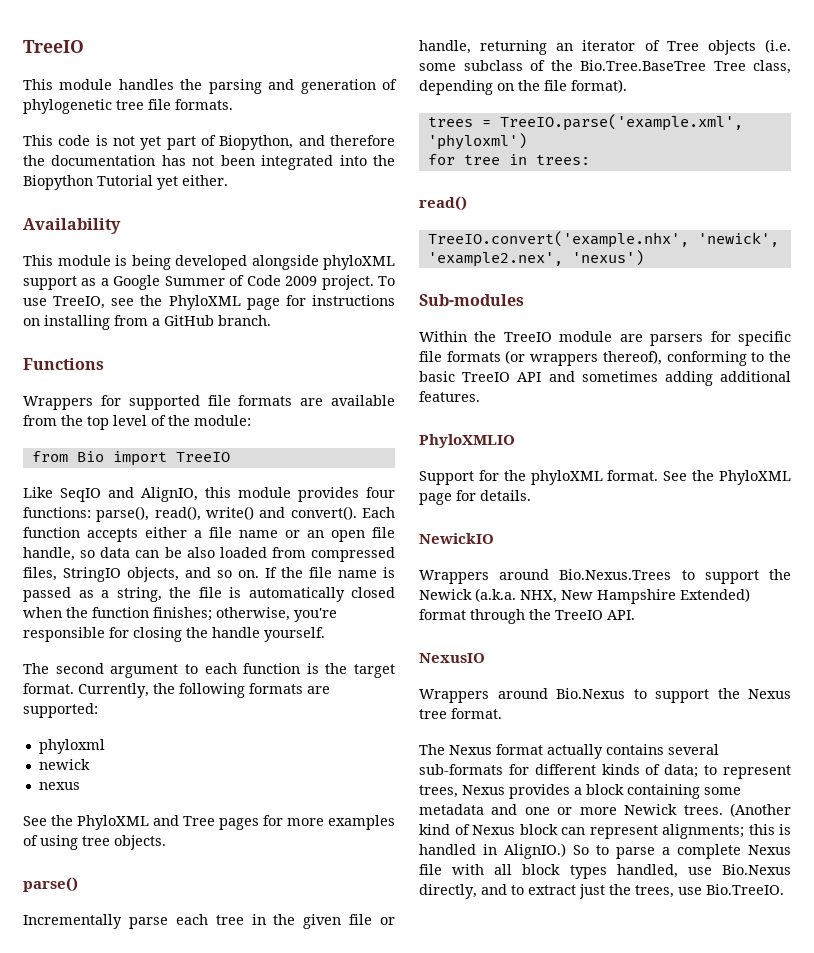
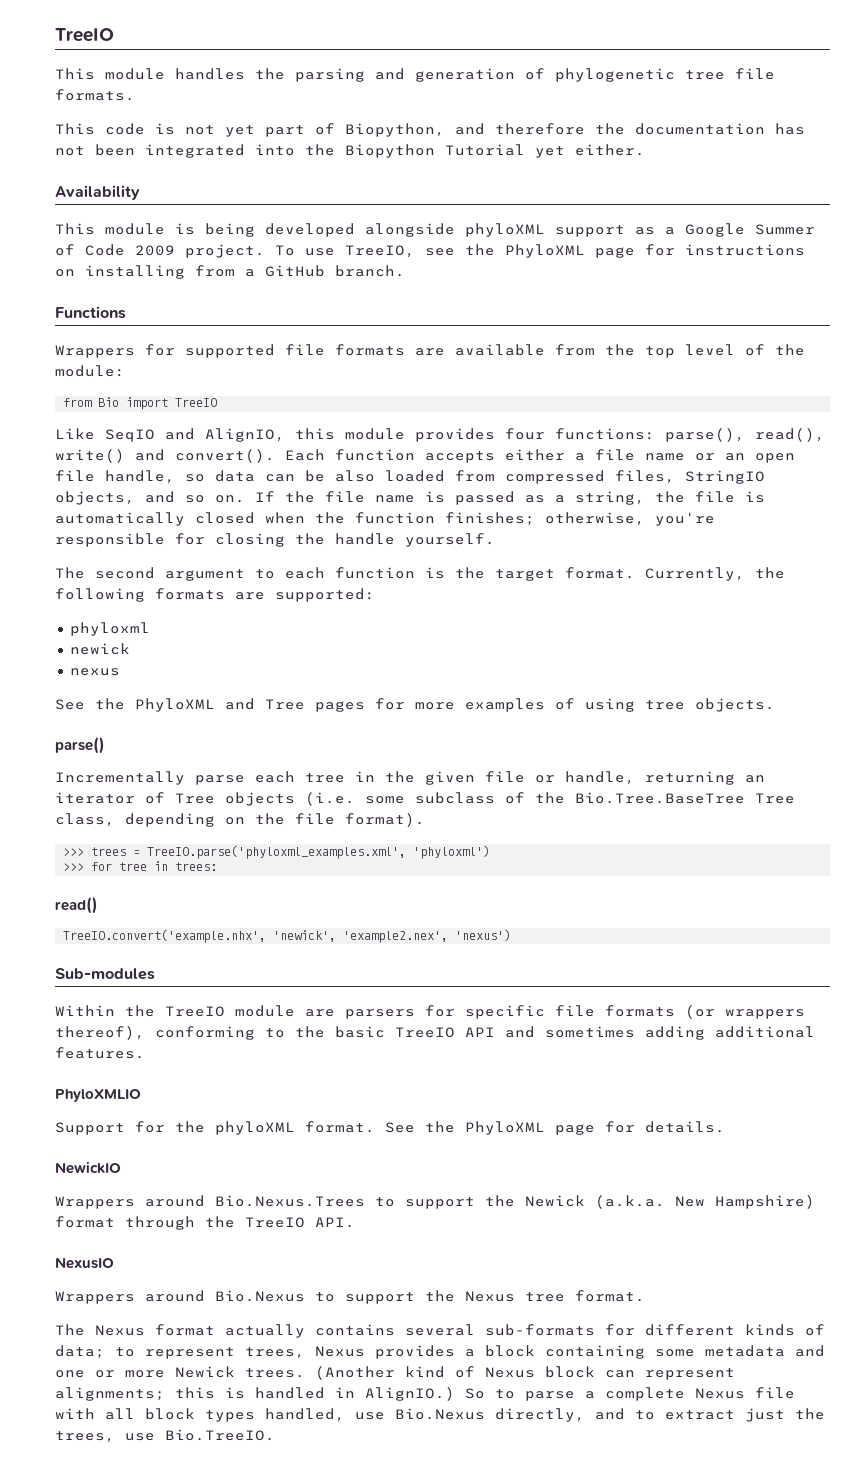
- trees = TreeIO.parse('example.xml', 'phyloxml')
+ >>> trees = TreeIO.parse('phyloxml_examples.xml', 'phyloxml')
- for tree in trees:
+ >>> for tree in trees:
- Wrappers around Bio.Nexus.Trees to support the Newick (a.k.a. NHX, New Hampshire Extended) format through the TreeIO API.
+ Wrappers around Bio.Nexus.Trees to support the Newick (a.k.a. New Hampshire) format through the TreeIO API.

